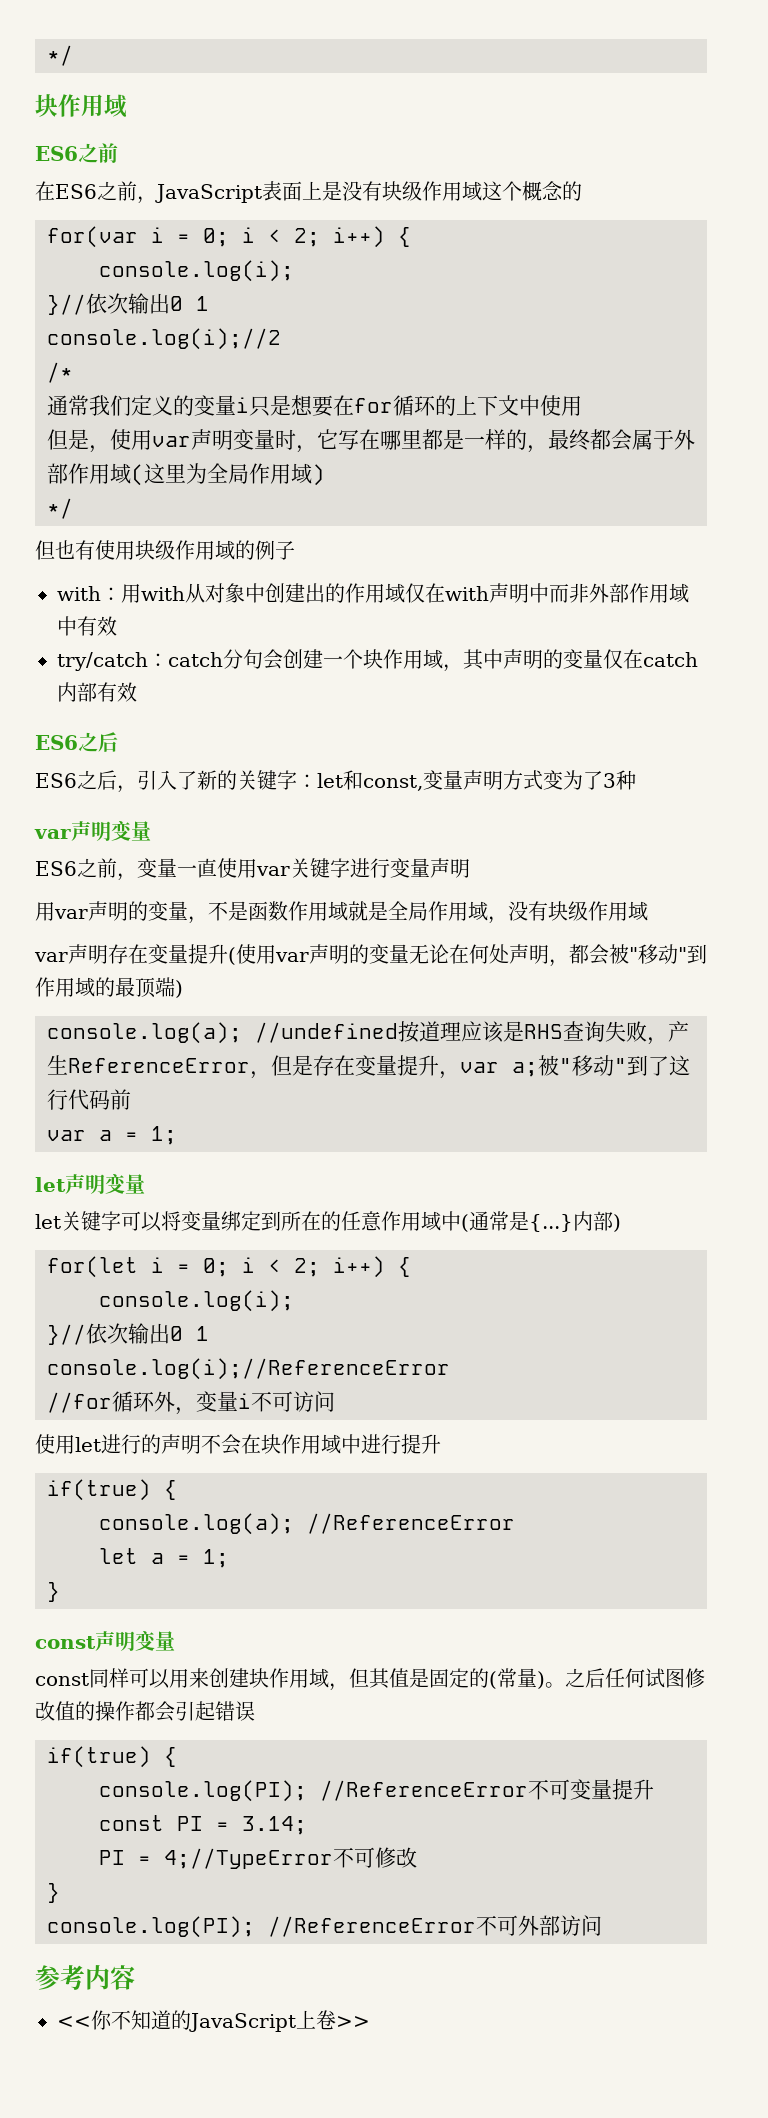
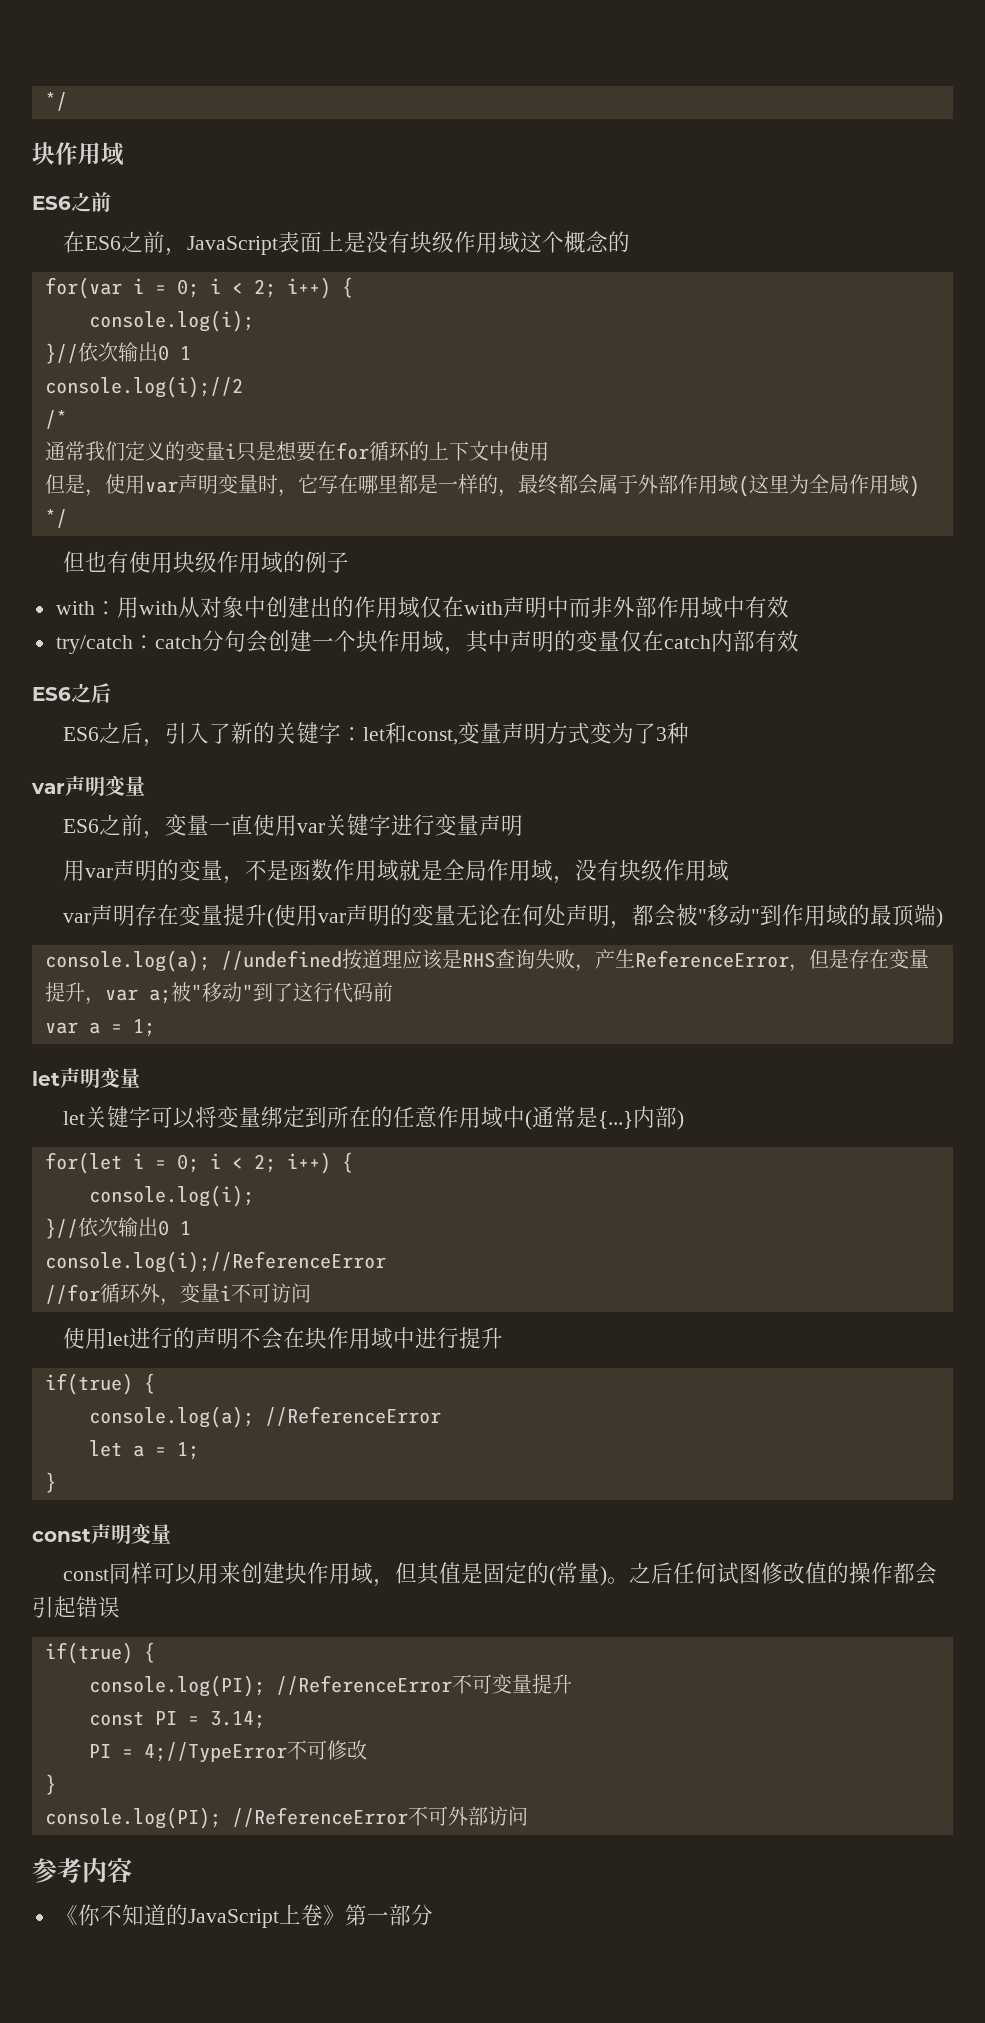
- <<你不知道的JavaScript上卷>>
+ 《你不知道的JavaScript上卷》第一部分

